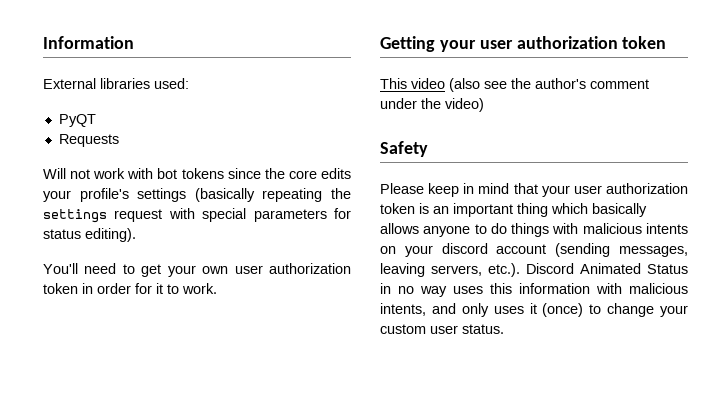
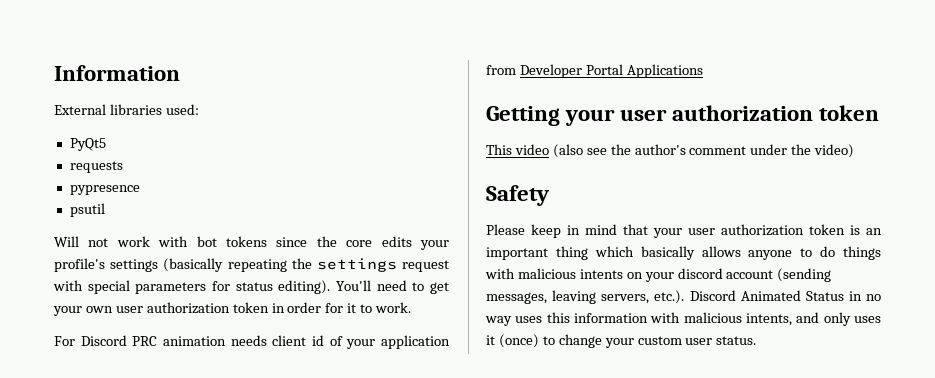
- PyQT
- Requests
+ PyQt5
+ requests
+ pypresence
+ psutil
- Will not work with bot tokens since the core edits your profile's settings (basically repeating the settings request with special parameters for status editing).
- You'll need to get your own user authorization token in order for it to work.
+ Will not work with bot tokens since the core edits your profile's settings (basically repeating the settings request with special parameters for status editing). You'll need to get your own user authorization token in order for it to work.
+ For Discord PRC animation needs client id of your application from Developer Portal Applications

